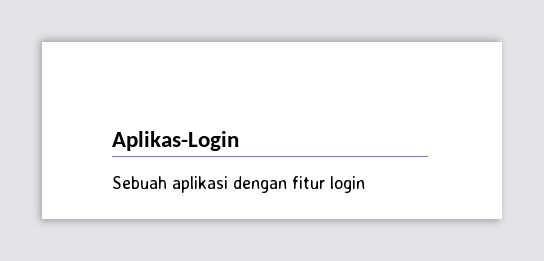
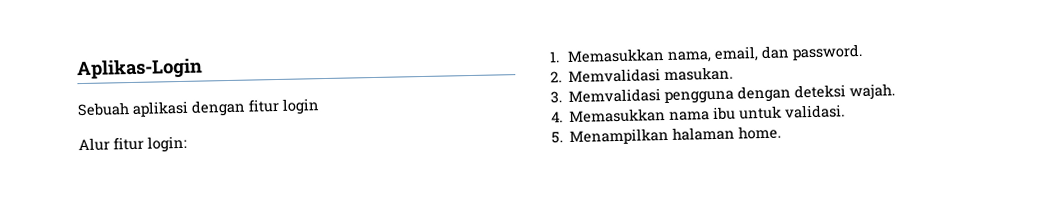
+ Alur fitur login:
+ 1. Memasukkan nama, email, dan password.
+ 2. Memvalidasi masukan.
+ 3. Memvalidasi pengguna dengan deteksi wajah.
+ 4. Memasukkan nama ibu untuk validasi.
+ 5. Menampilkan halaman home.

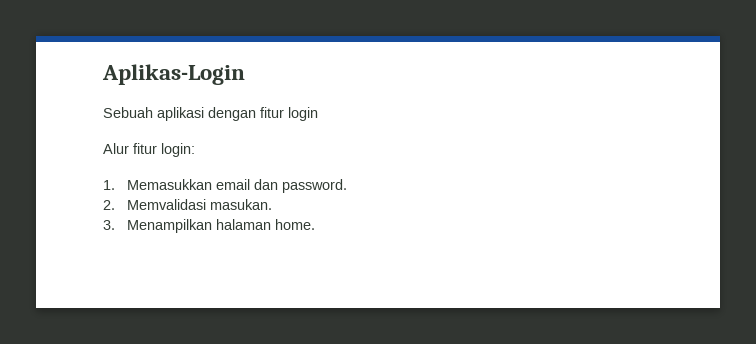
- 1. Memasukkan nama, email, dan password.
+ 1. Memasukkan email dan password.
- 3. Memvalidasi pengguna dengan deteksi wajah.
- 4. Memasukkan nama ibu untuk validasi.
- 5. Menampilkan halaman home.
+ 3. Menampilkan halaman home.

